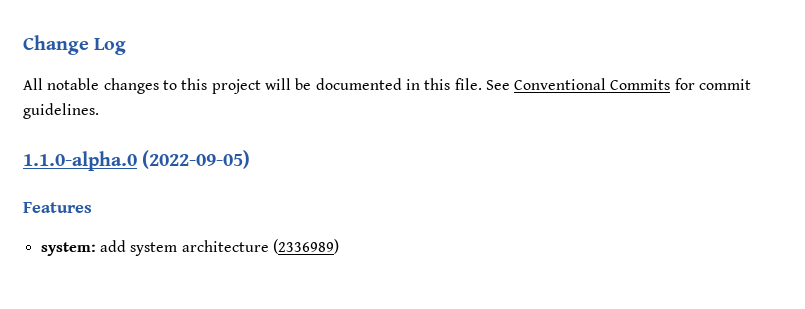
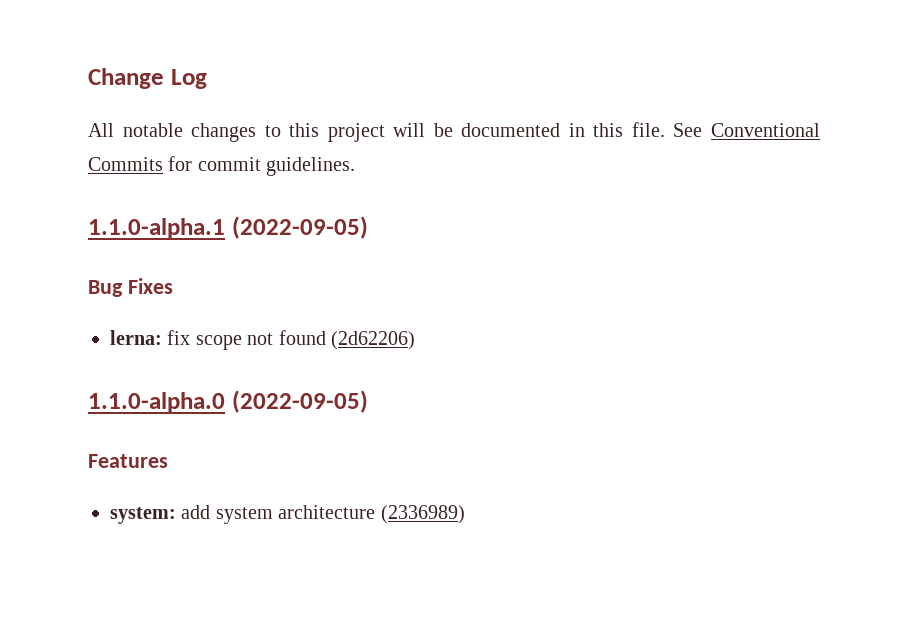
+ 1.1.0-alpha.1 (2022-09-05)
+ Bug Fixes
+ lerna: fix scope not found (2d62206)

